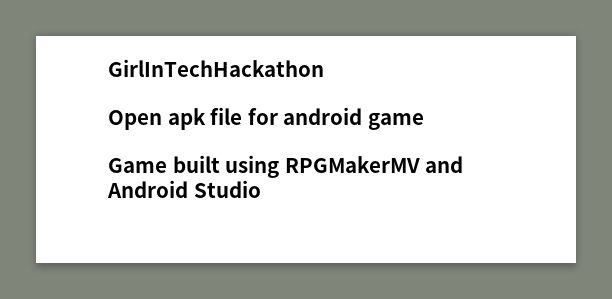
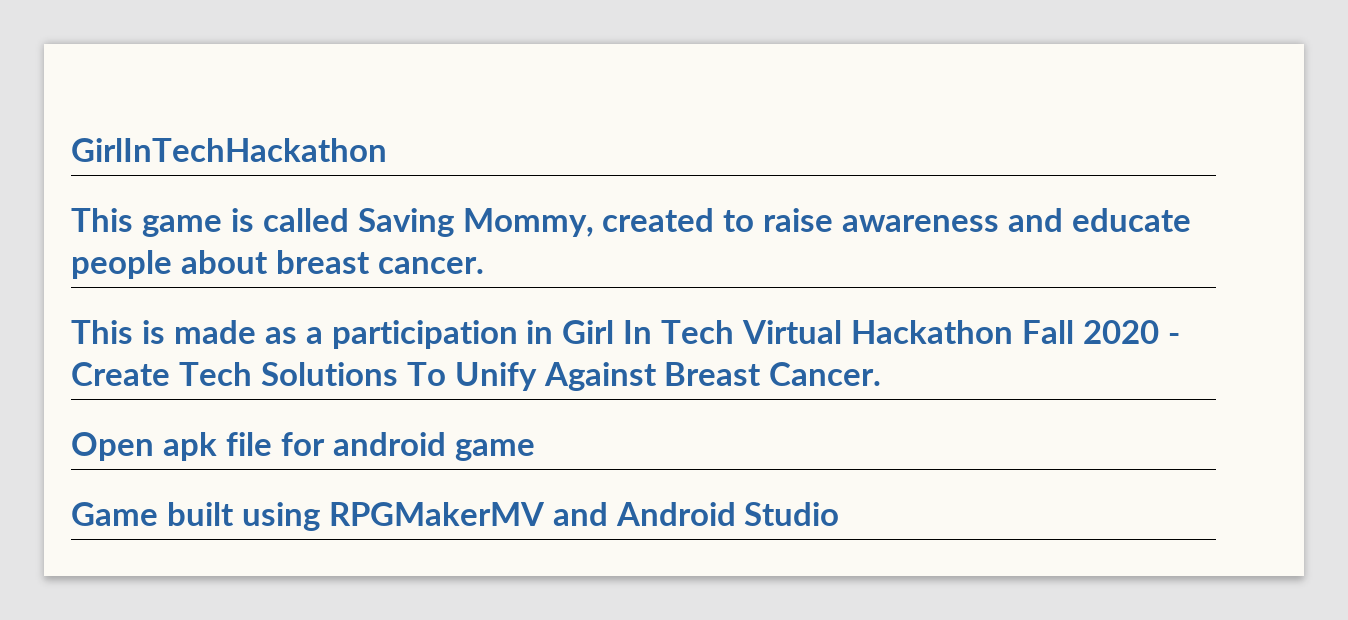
+ This game is called Saving Mommy, created to raise awareness and educate people about breast cancer.
+ This is made as a participation in Girl In Tech Virtual Hackathon Fall 2020 - Create Tech Solutions To Unify Against Breast Cancer.

